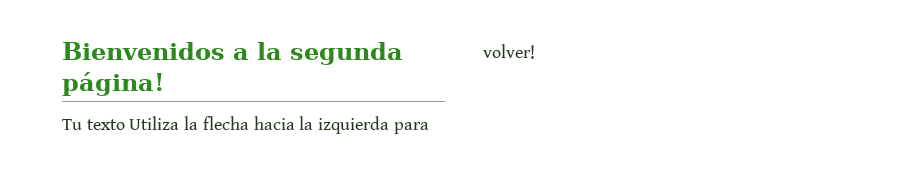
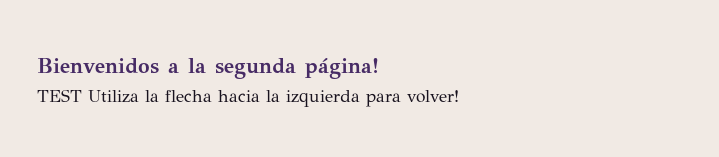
- Tu texto Utiliza la flecha hacia la izquierda para volver!
+ TEST Utiliza la flecha hacia la izquierda para volver!

